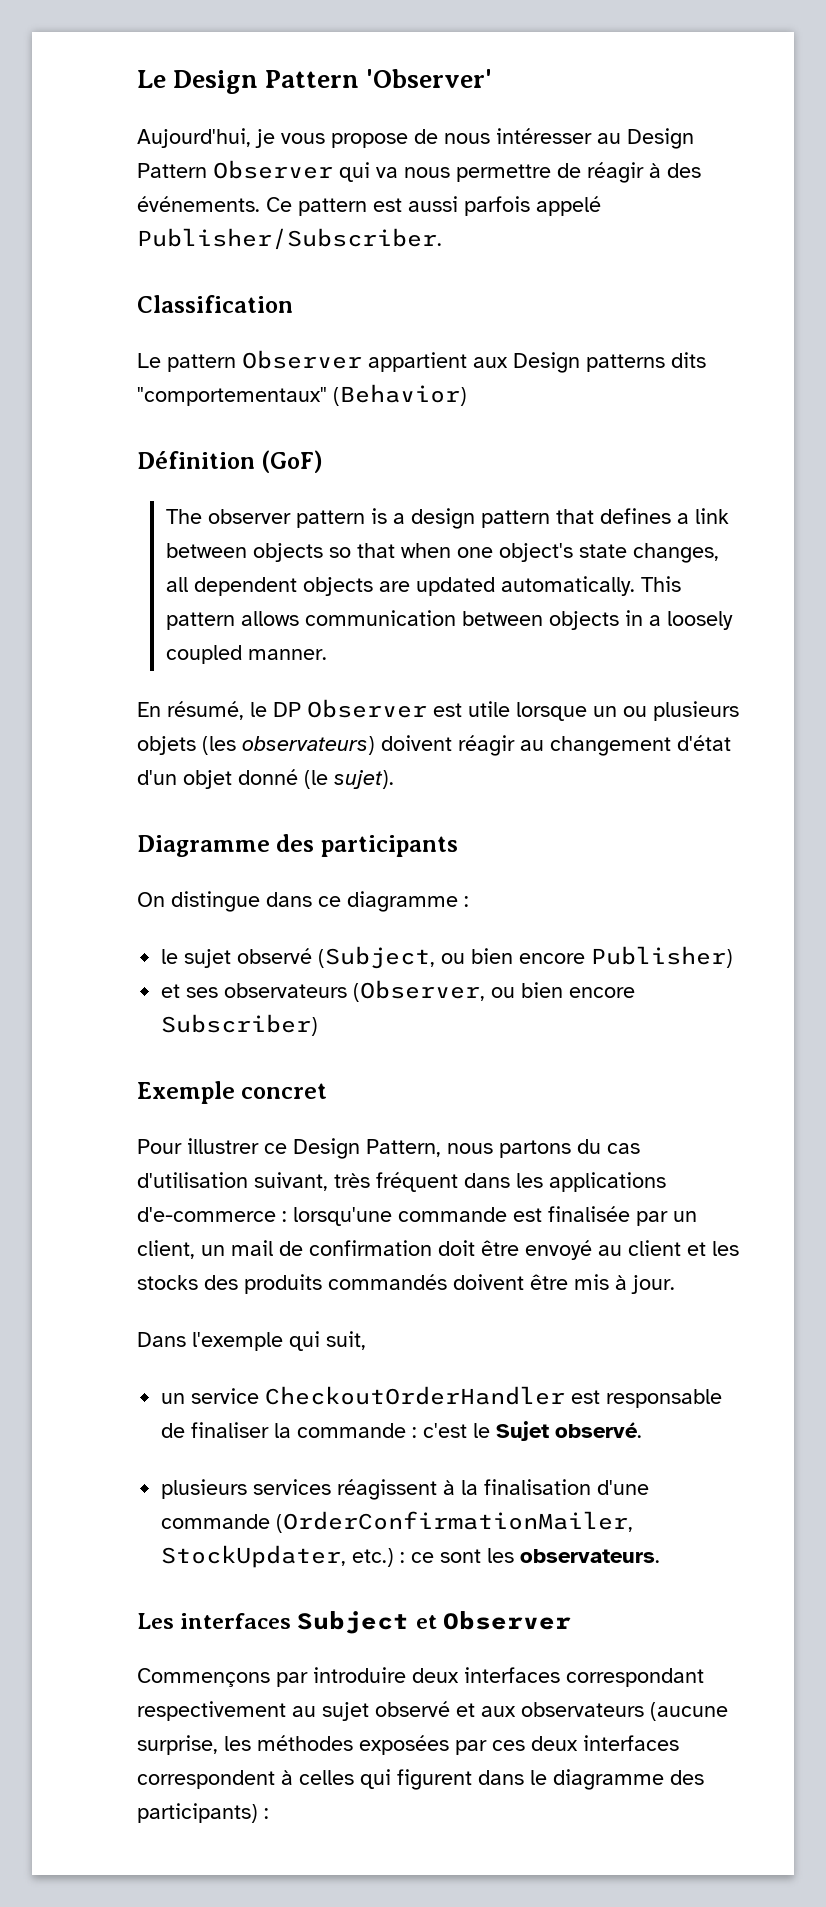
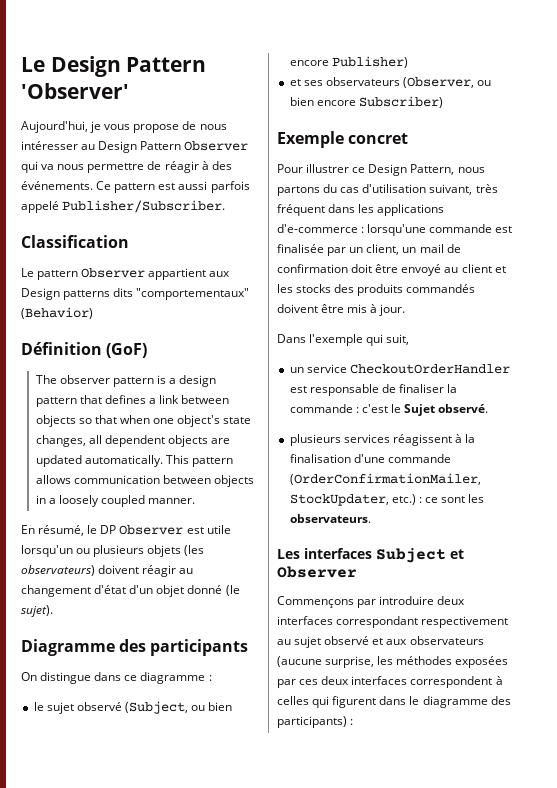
- En résumé, le DP Observer est utile lorsque un ou plusieurs objets (les observateurs) doivent réagir au changement d'état d'un objet donné (le sujet).
+ En résumé, le DP Observer est utile lorsqu'un ou plusieurs objets (les observateurs) doivent réagir au changement d'état d'un objet donné (le sujet).

